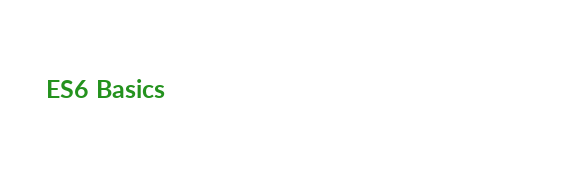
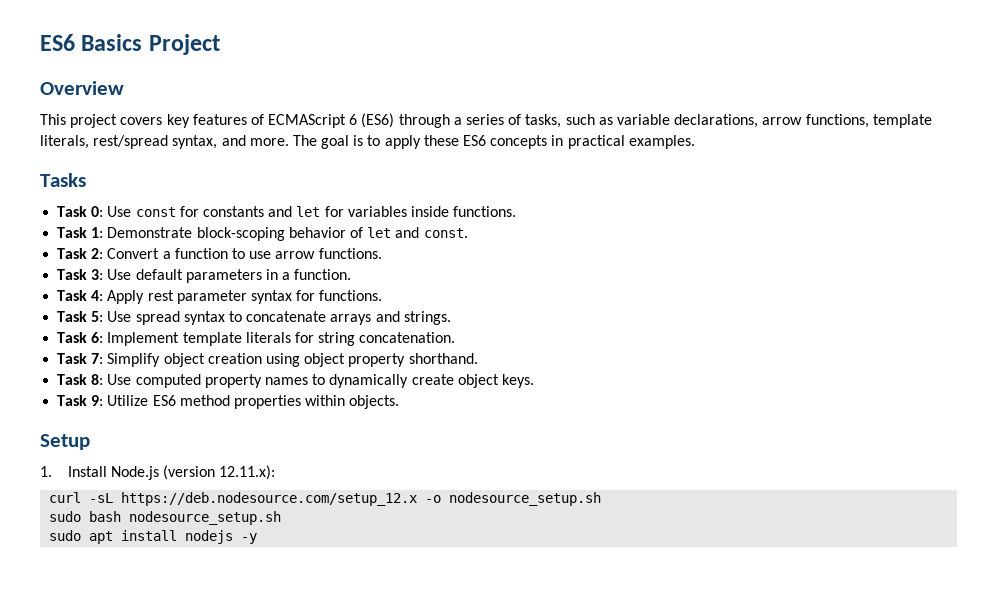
- ES6 Basics
+ ES6 Basics Project
+ Overview
+ This project covers key features of ECMAScript 6 (ES6) through a series of tasks, such as variable declarations, arrow functions, template literals, rest/spread syntax, and more. The goal is to apply these ES6 concepts in practical examples.
+ Tasks
+ Task 0: Use const for constants and let for variables inside functions.
+ Task 1: Demonstrate block-scoping behavior of let and const.
+ Task 2: Convert a function to use arrow functions.
+ Task 3: Use default parameters in a function.
+ Task 4: Apply rest parameter syntax for functions.
+ Task 5: Use spread syntax to concatenate arrays and strings.
+ Task 6: Implement template literals for string concatenation.
+ Task 7: Simplify object creation using object property shorthand.
+ Task 8: Use computed property names to dynamically create object keys.
+ Task 9: Utilize ES6 method properties within objects.
+ Setup
+ 1. Install Node.js (version 12.11.x):
+ curl -sL https://deb.nodesource.com/setup_12.x -o nodesource_setup.sh
+ sudo bash nodesource_setup.sh
+ sudo apt install nodejs -y

